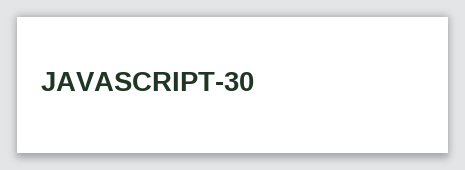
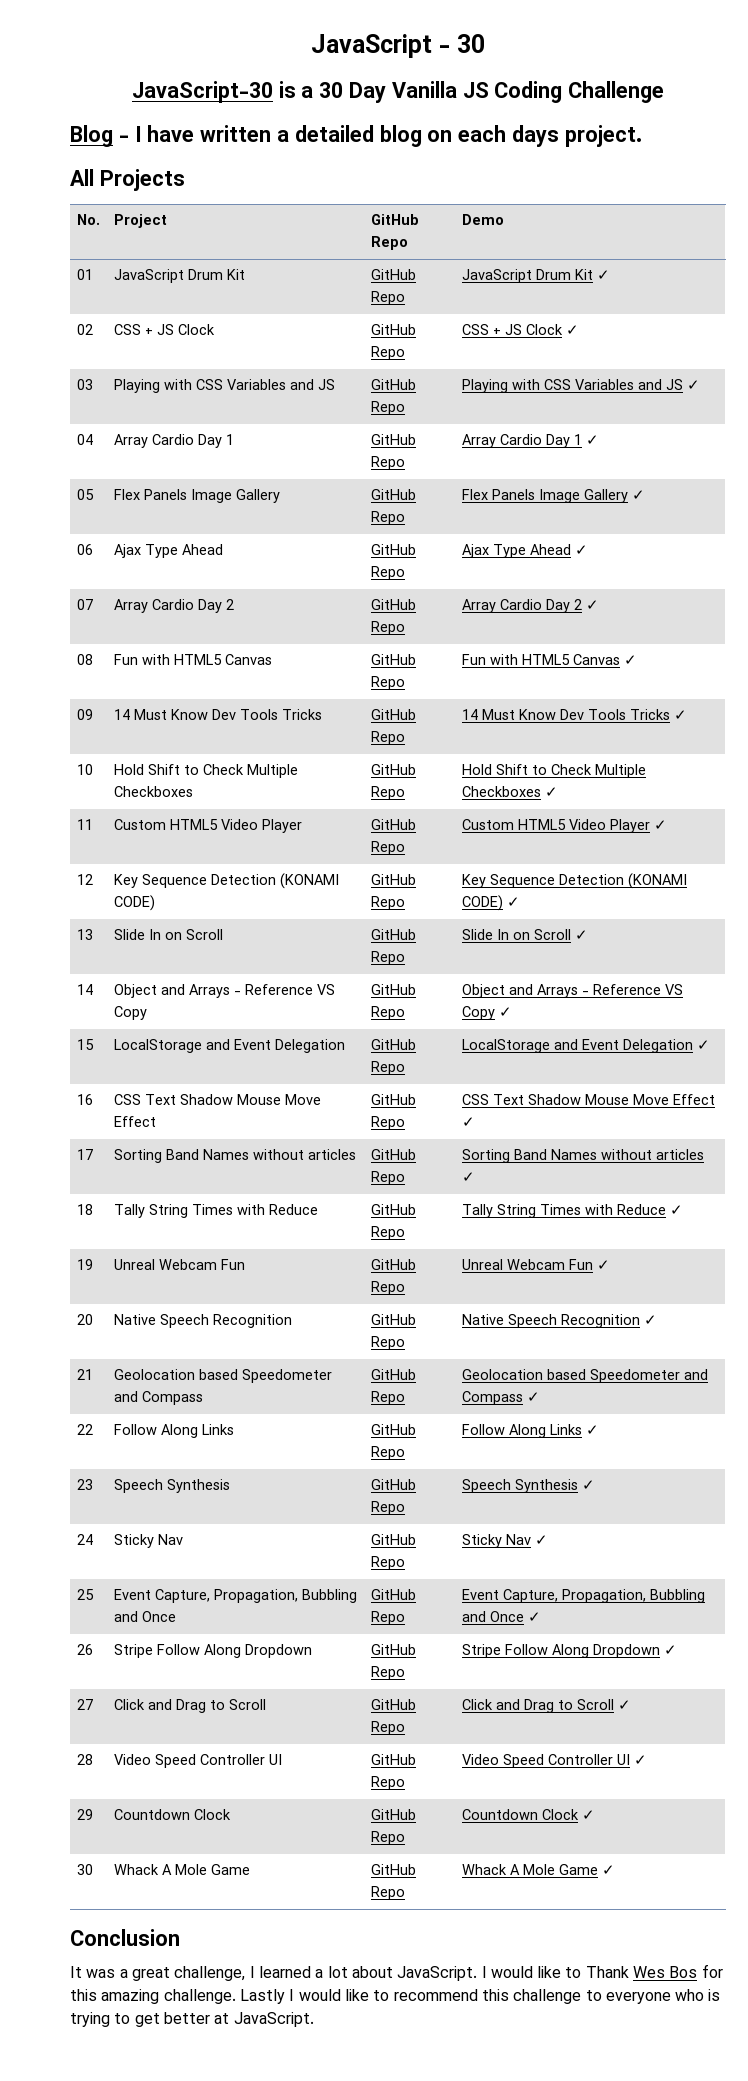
- JAVASCRIPT-30
+ JavaScript - 30
+ JavaScript-30 is a 30 Day Vanilla JS Coding Challenge
+ Blog - I have written a detailed blog on each days project.
+ All Projects
+ No. | Project | GitHub Repo | Demo
+ 01 | JavaScript Drum Kit | GitHub Repo | JavaScript Drum Kit ✓
+ 02 | CSS + JS Clock | GitHub Repo | CSS + JS Clock ✓
+ 03 | Playing with CSS Variables and JS | GitHub Repo | Playing with CSS Variables and JS ✓
+ 04 | Array Cardio Day 1 | GitHub Repo | Array Cardio Day 1 ✓
+ 05 | Flex Panels Image Gallery | GitHub Repo | Flex Panels Image Gallery ✓
+ 06 | Ajax Type Ahead | GitHub Repo | Ajax Type Ahead ✓
+ 07 | Array Cardio Day 2 | GitHub Repo | Array Cardio Day 2 ✓
+ 08 | Fun with HTML5 Canvas | GitHub Repo | Fun with HTML5 Canvas ✓
+ 09 | 14 Must Know Dev Tools Tricks | GitHub Repo | 14 Must Know Dev Tools Tricks ✓
+ 10 | Hold Shift to Check Multiple Checkboxes | GitHub Repo | Hold Shift to Check Multiple Checkboxes ✓
+ 11 | Custom HTML5 Video Player | GitHub Repo | Custom HTML5 Video Player ✓
+ 12 | Key Sequence Detection (KONAMI CODE) | GitHub Repo | Key Sequence Detection (KONAMI CODE) ✓
+ 13 | Slide In on Scroll | GitHub Repo | Slide In on Scroll ✓
+ 14 | Object and Arrays - Reference VS Copy | GitHub Repo | Object and Arrays - Reference VS Copy ✓
+ 15 | LocalStorage and Event Delegation | GitHub Repo | LocalStorage and Event Delegation ✓
+ 16 | CSS Text Shadow Mouse Move Effect | GitHub Repo | CSS Text Shadow Mouse Move Effect ✓
+ 17 | Sorting Band Names without articles | GitHub Repo | Sorting Band Names without articles ✓
+ 18 | Tally String Times with Reduce | GitHub Repo | Tally String Times with Reduce ✓
+ 19 | Unreal Webcam Fun | GitHub Repo | Unreal Webcam Fun ✓
+ 20 | Native Speech Recognition | GitHub Repo | Native Speech Recognition ✓
+ 21 | Geolocation based Speedometer and Compass | GitHub Repo | Geolocation based Speedometer and Compass ✓
+ 22 | Follow Along Links | GitHub Repo | Follow Along Links ✓
+ 23 | Speech Synthesis | GitHub Repo | Speech Synthesis ✓
+ 24 | Sticky Nav | GitHub Repo | Sticky Nav ✓
+ 25 | Event Capture, Propagation, Bubbling and Once | GitHub Repo | Event Capture, Propagation, Bubbling and Once ✓
+ 26 | Stripe Follow Along Dropdown | GitHub Repo | Stripe Follow Along Dropdown ✓
+ 27 | Click and Drag to Scroll | GitHub Repo | Click and Drag to Scroll ✓
+ 28 | Video Speed Controller UI | GitHub Repo | Video Speed Controller UI ✓
+ 29 | Countdown Clock | GitHub Repo | Countdown Clock ✓
+ 30 | Whack A Mole Game | GitHub Repo | Whack A Mole Game ✓
+ Conclusion
+ It was a great challenge, I learned a lot about JavaScript. I would like to Thank Wes Bos for this amazing challenge. Lastly I would like to recommend this challenge to everyone who is trying to get better at JavaScript.

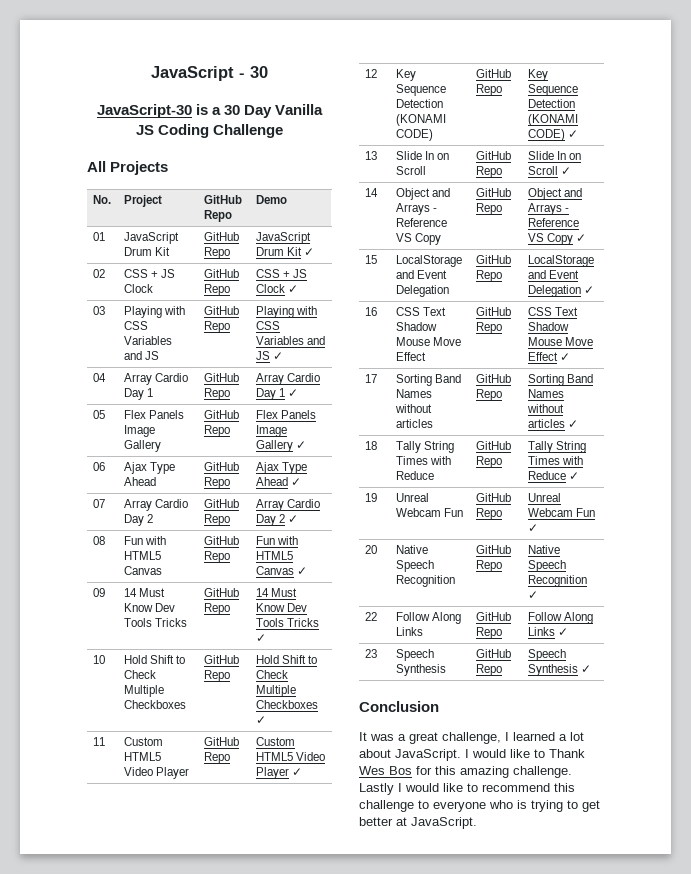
- Blog - I have written a detailed blog on each days project.
- 21 | Geolocation based Speedometer and Compass | GitHub Repo | Geolocation based Speedometer and Compass ✓
- 24 | Sticky Nav | GitHub Repo | Sticky Nav ✓
- 25 | Event Capture, Propagation, Bubbling and Once | GitHub Repo | Event Capture, Propagation, Bubbling and Once ✓
- 26 | Stripe Follow Along Dropdown | GitHub Repo | Stripe Follow Along Dropdown ✓
- 27 | Click and Drag to Scroll | GitHub Repo | Click and Drag to Scroll ✓
- 28 | Video Speed Controller UI | GitHub Repo | Video Speed Controller UI ✓
- 29 | Countdown Clock | GitHub Repo | Countdown Clock ✓
- 30 | Whack A Mole Game | GitHub Repo | Whack A Mole Game ✓

